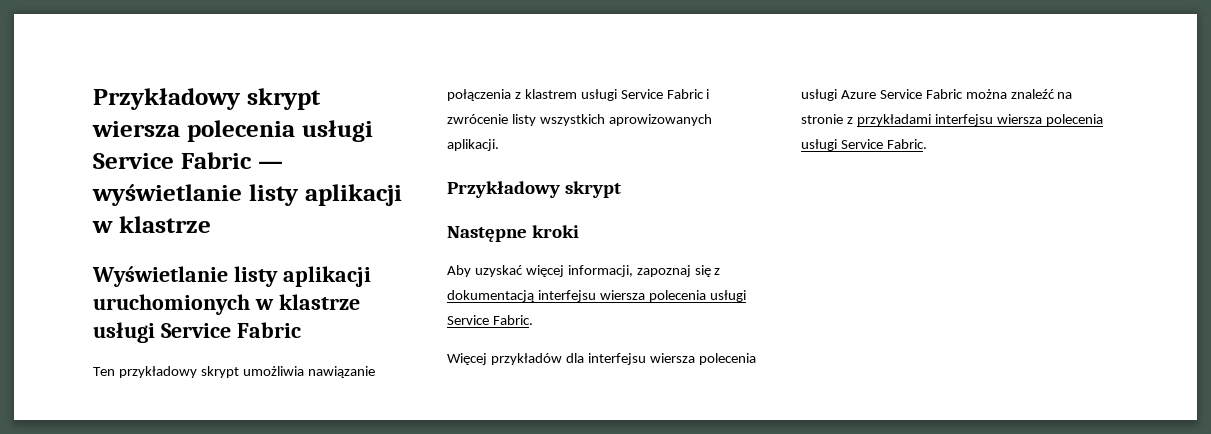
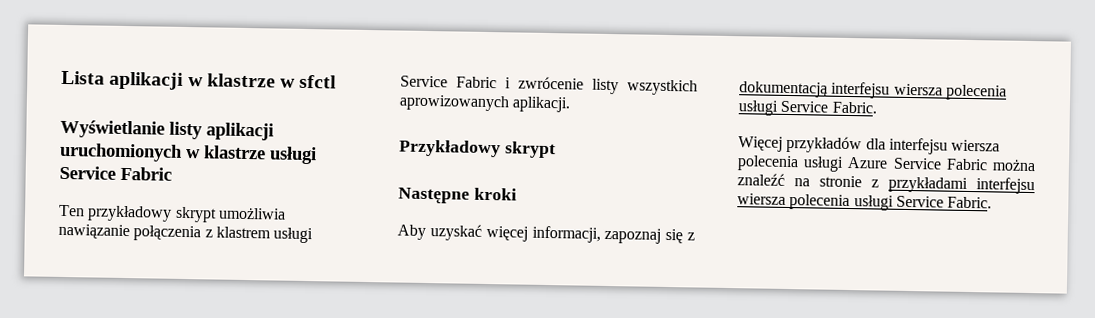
- Przykładowy skrypt wiersza polecenia usługi Service Fabric — wyświetlanie listy aplikacji w klastrze
+ Lista aplikacji w klastrze w sfctl

